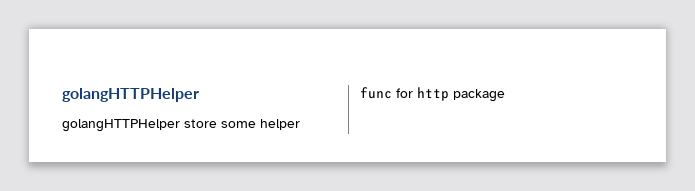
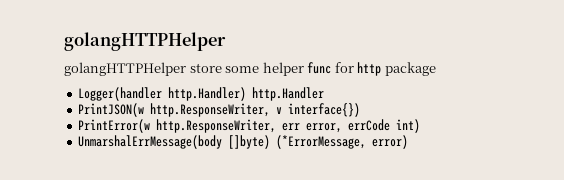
+ Logger(handler http.Handler) http.Handler
+ PrintJSON(w http.ResponseWriter, v interface{})
+ PrintError(w http.ResponseWriter, err error, errCode int)
+ UnmarshalErrMessage(body []byte) (*ErrorMessage, error)

